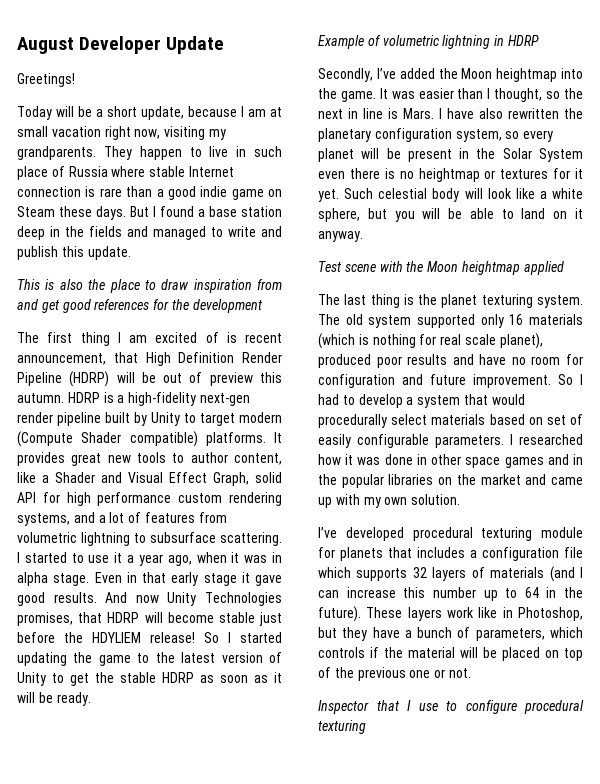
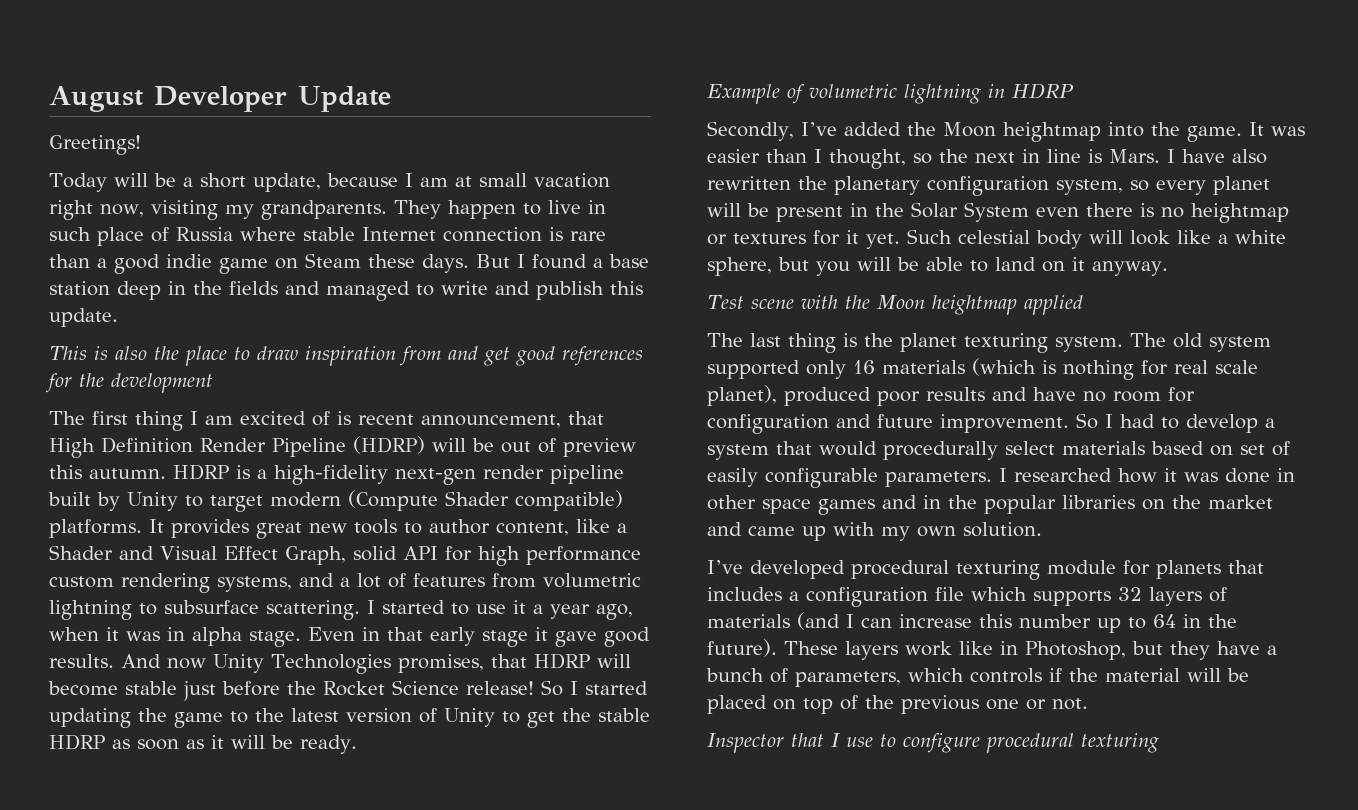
- And now Unity Technologies promises, that HDRP will become stable just before the HDYLIEM release!
+ And now Unity Technologies promises, that HDRP will become stable just before the Rocket Science release!

